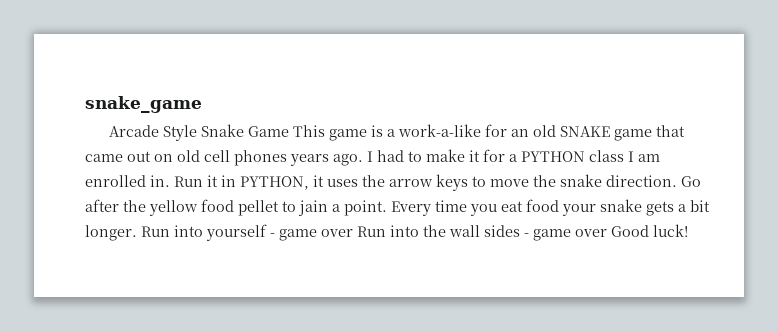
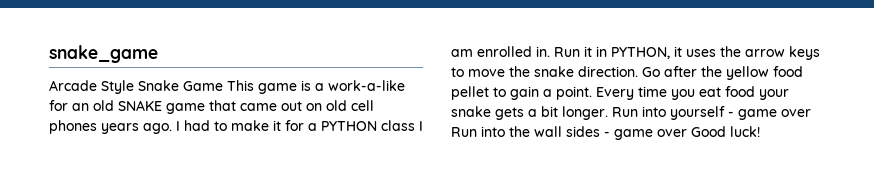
- Go after the yellow food pellet to jain a point.
+ Go after the yellow food pellet to gain a point.

